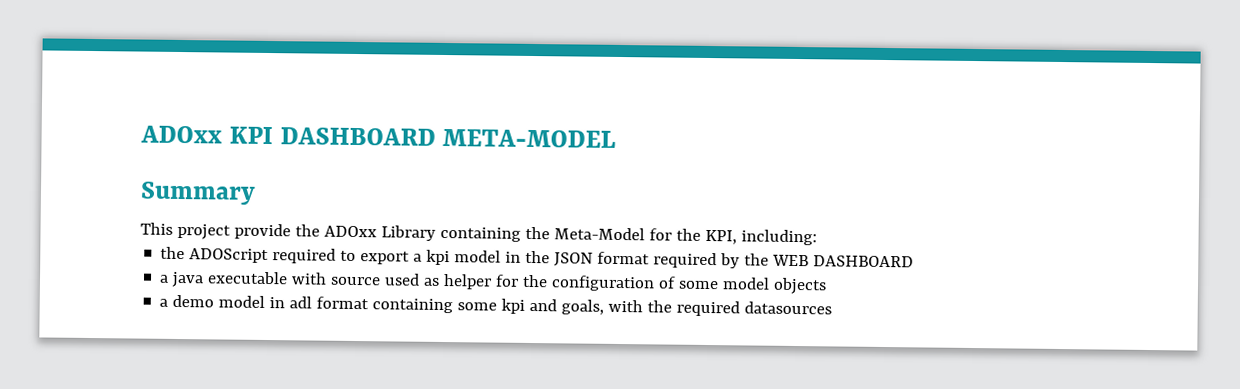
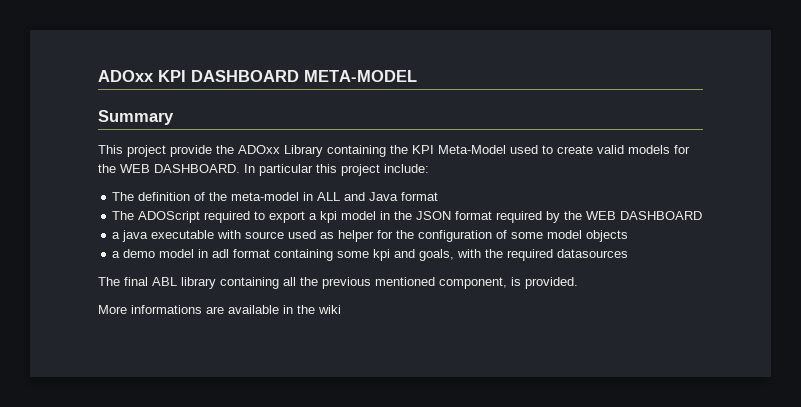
- This project provide the ADOxx Library containing the Meta-Model for the KPI, including:
- the ADOScript required to export a kpi model in the JSON format required by the WEB DASHBOARD
+ This project provide the ADOxx Library containing the KPI Meta-Model used to create valid models for the WEB DASHBOARD. In particular this project include:
+ The definition of the meta-model in ALL and Java format
+ The ADOScript required to export a kpi model in the JSON format required by the WEB DASHBOARD
+ The final ABL library containing all the previous mentioned component, is provided.
+ More informations are available in the wiki

